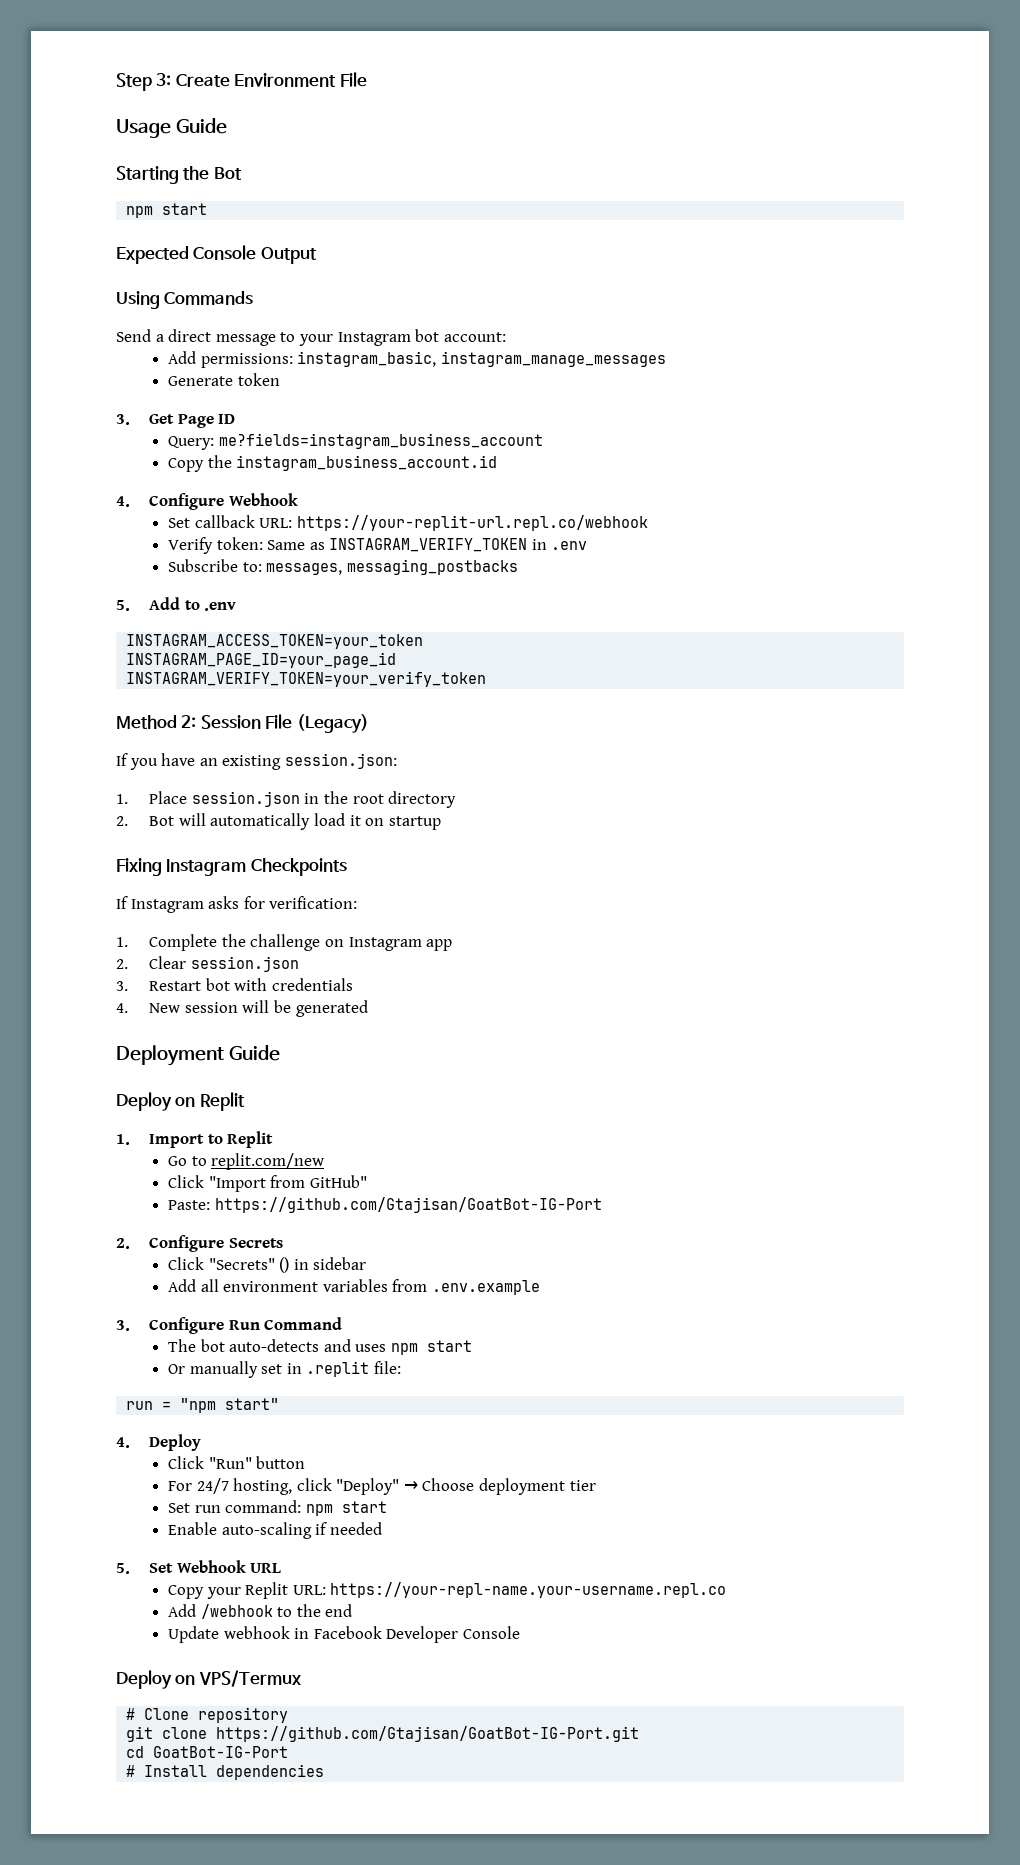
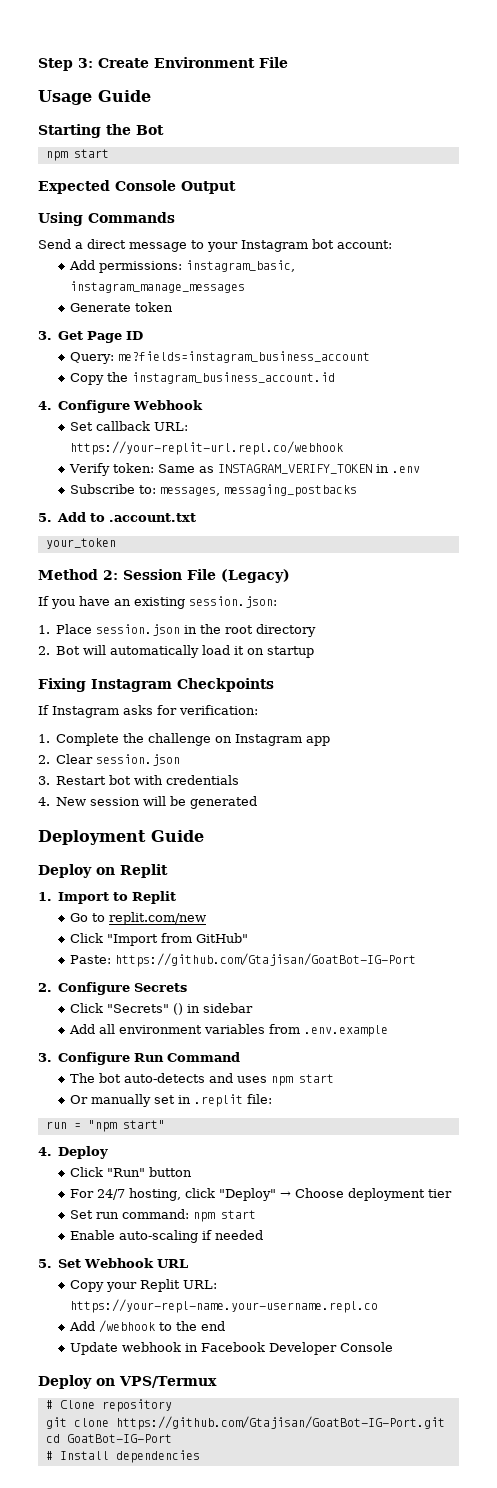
- 5. Add to .env
- INSTAGRAM_ACCESS_TOKEN=your_token
- INSTAGRAM_PAGE_ID=your_page_id
- INSTAGRAM_VERIFY_TOKEN=your_verify_token
+ 5. Add to .account.txt
+ your_token

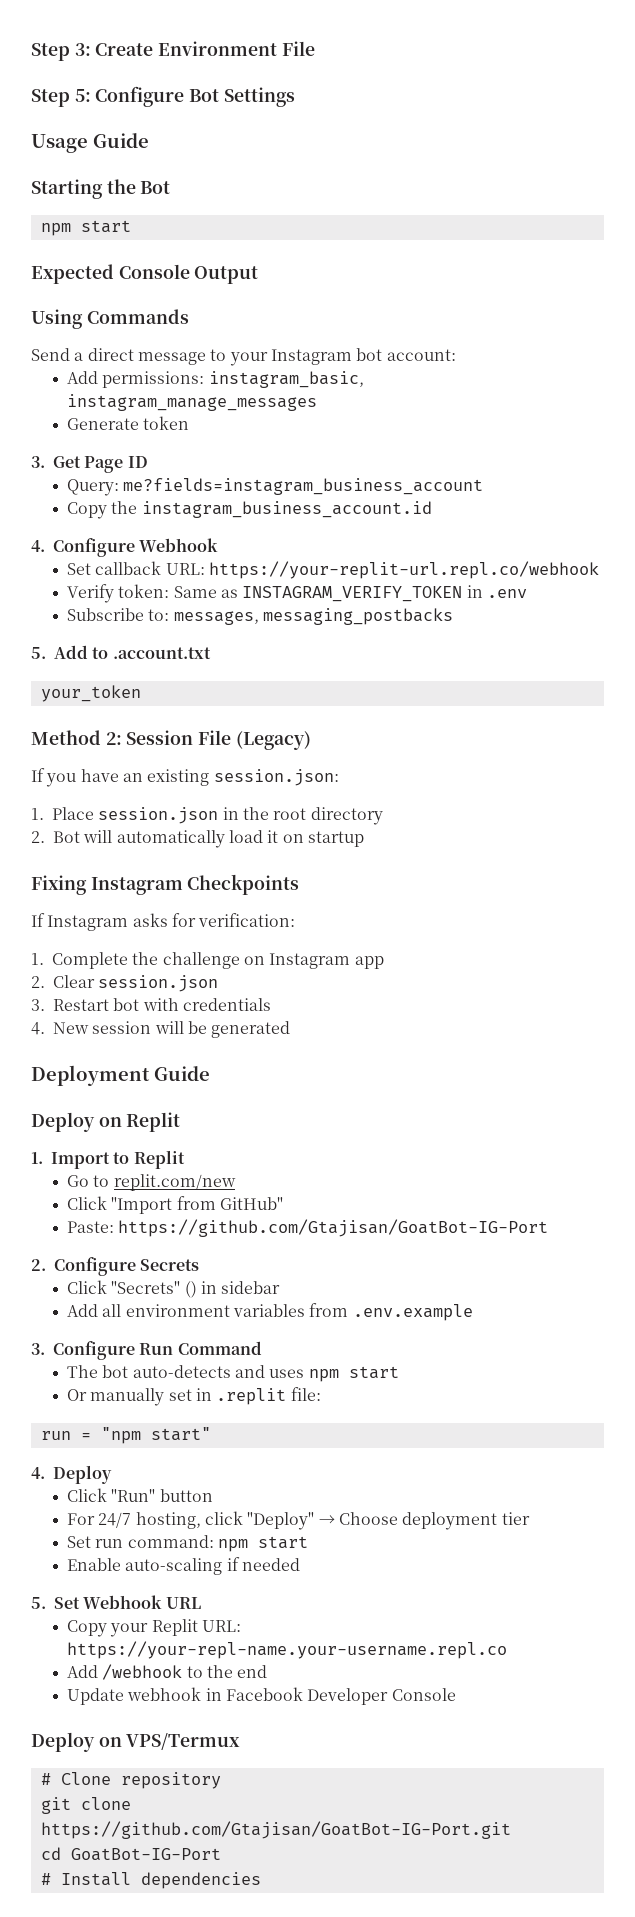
+ Step 5: Configure Bot Settings

